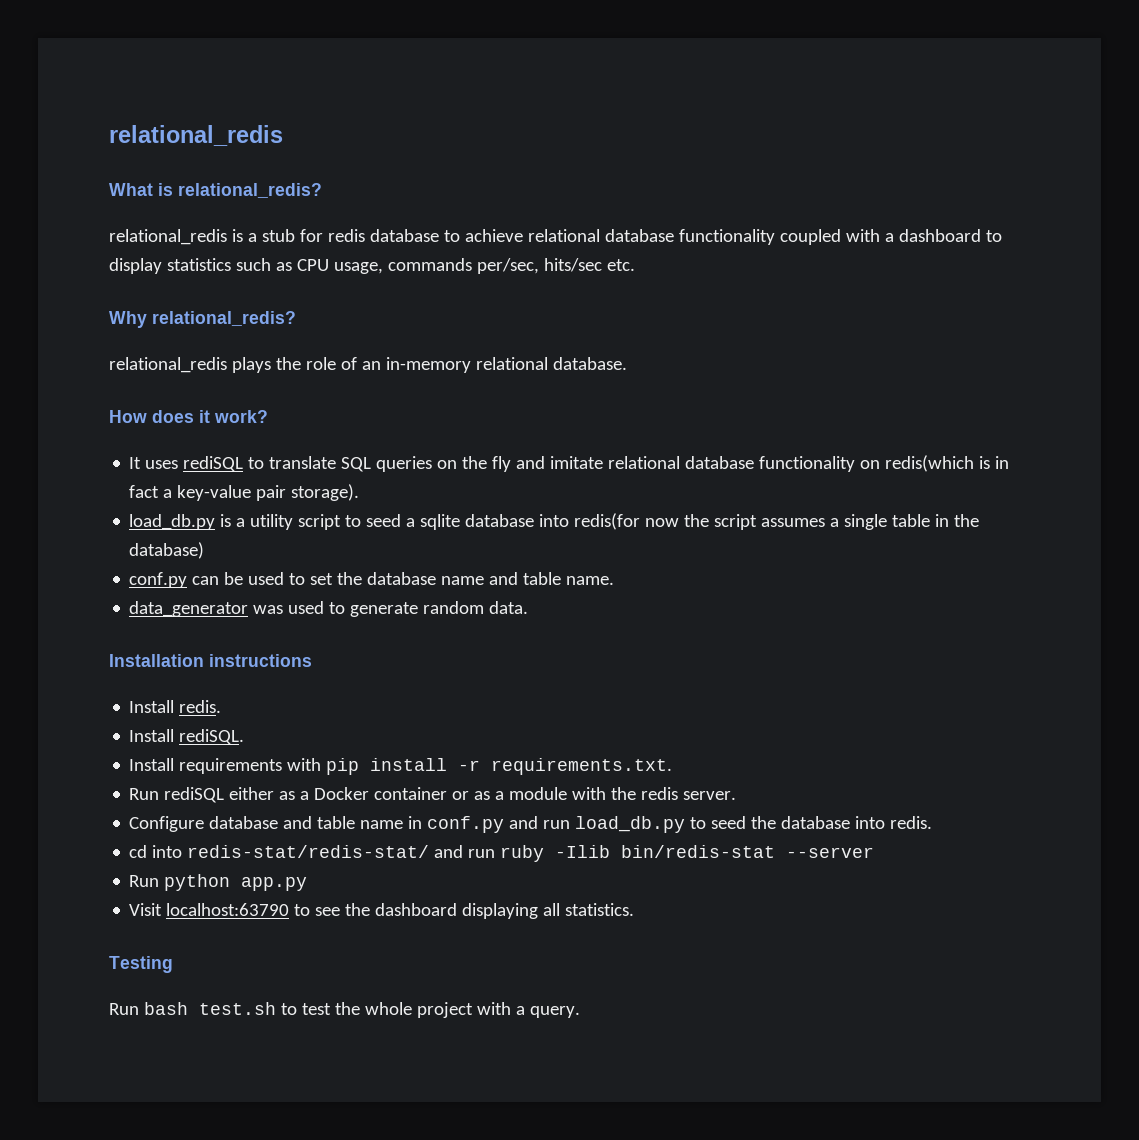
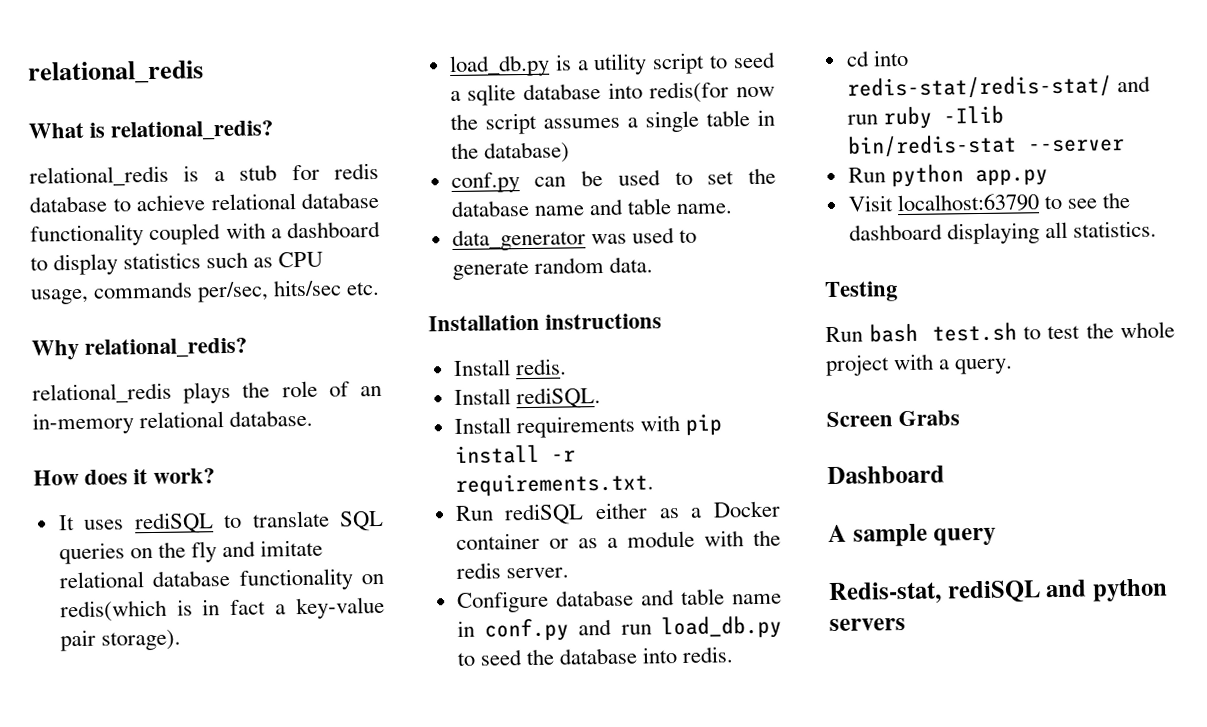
+ Screen Grabs
+ Dashboard
+ A sample query
+ Redis-stat, rediSQL and python servers

